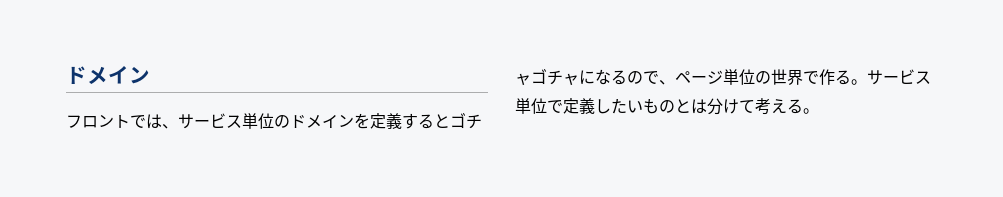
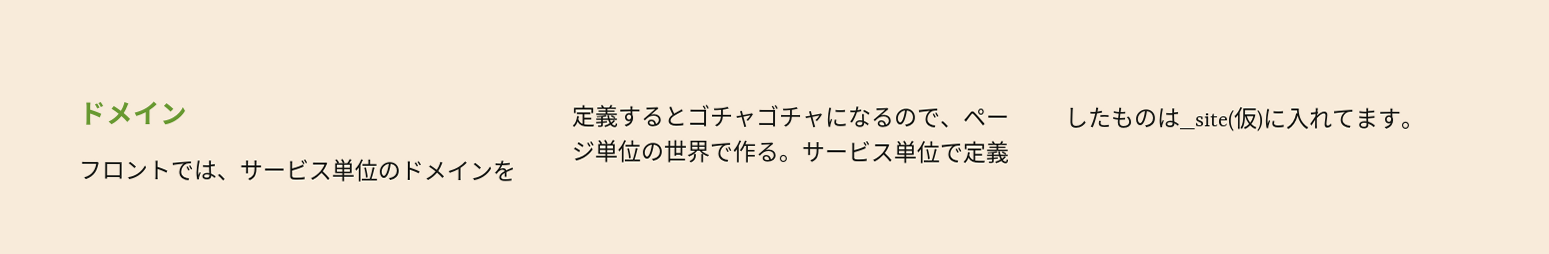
- サービス単位で定義したいものとは分けて考える。
+ サービス単位で定義したものは_site(仮)に入れてます。

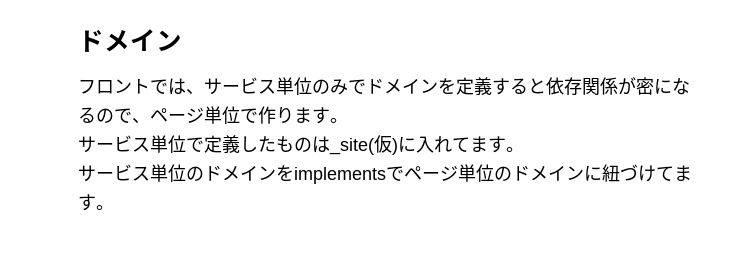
- フロントでは、サービス単位のドメインを定義するとゴチャゴチャになるので、ページ単位の世界で作る。サービス単位で定義したものは_site(仮)に入れてます。
+ フロントでは、サービス単位のみでドメインを定義すると依存関係が密になるので、ページ単位で作ります。
+ サービス単位で定義したものは_site(仮)に入れてます。
+ サービス単位のドメインをimplementsでページ単位のドメインに紐づけてます。

